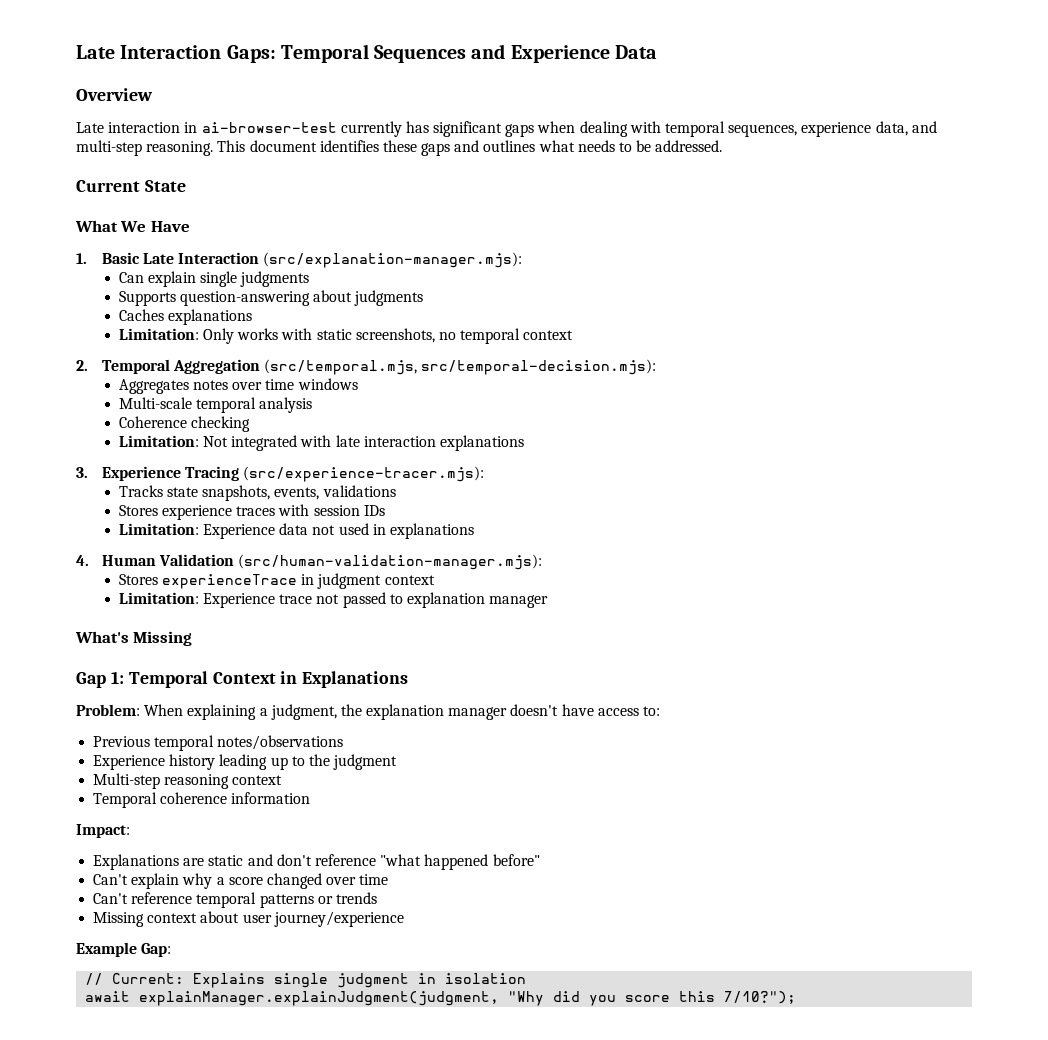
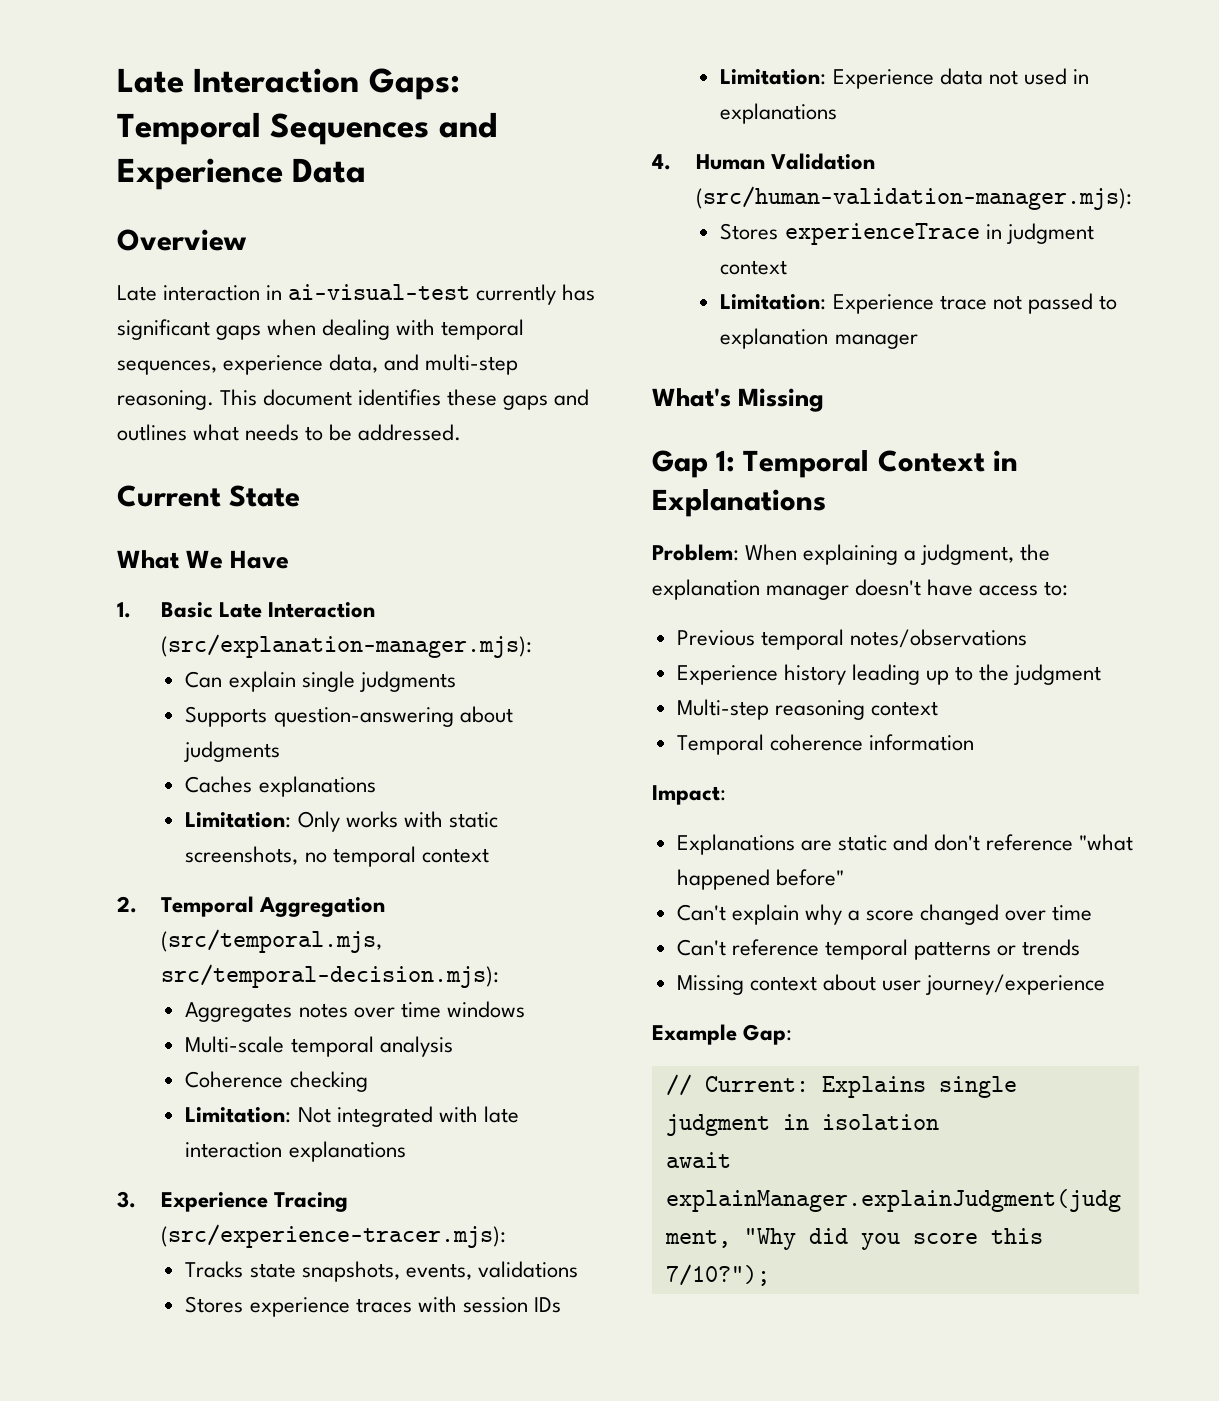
- Late interaction in ai-browser-test currently has significant gaps when dealing with temporal sequences, experience data, and multi-step reasoning.
+ Late interaction in ai-visual-test currently has significant gaps when dealing with temporal sequences, experience data, and multi-step reasoning.

